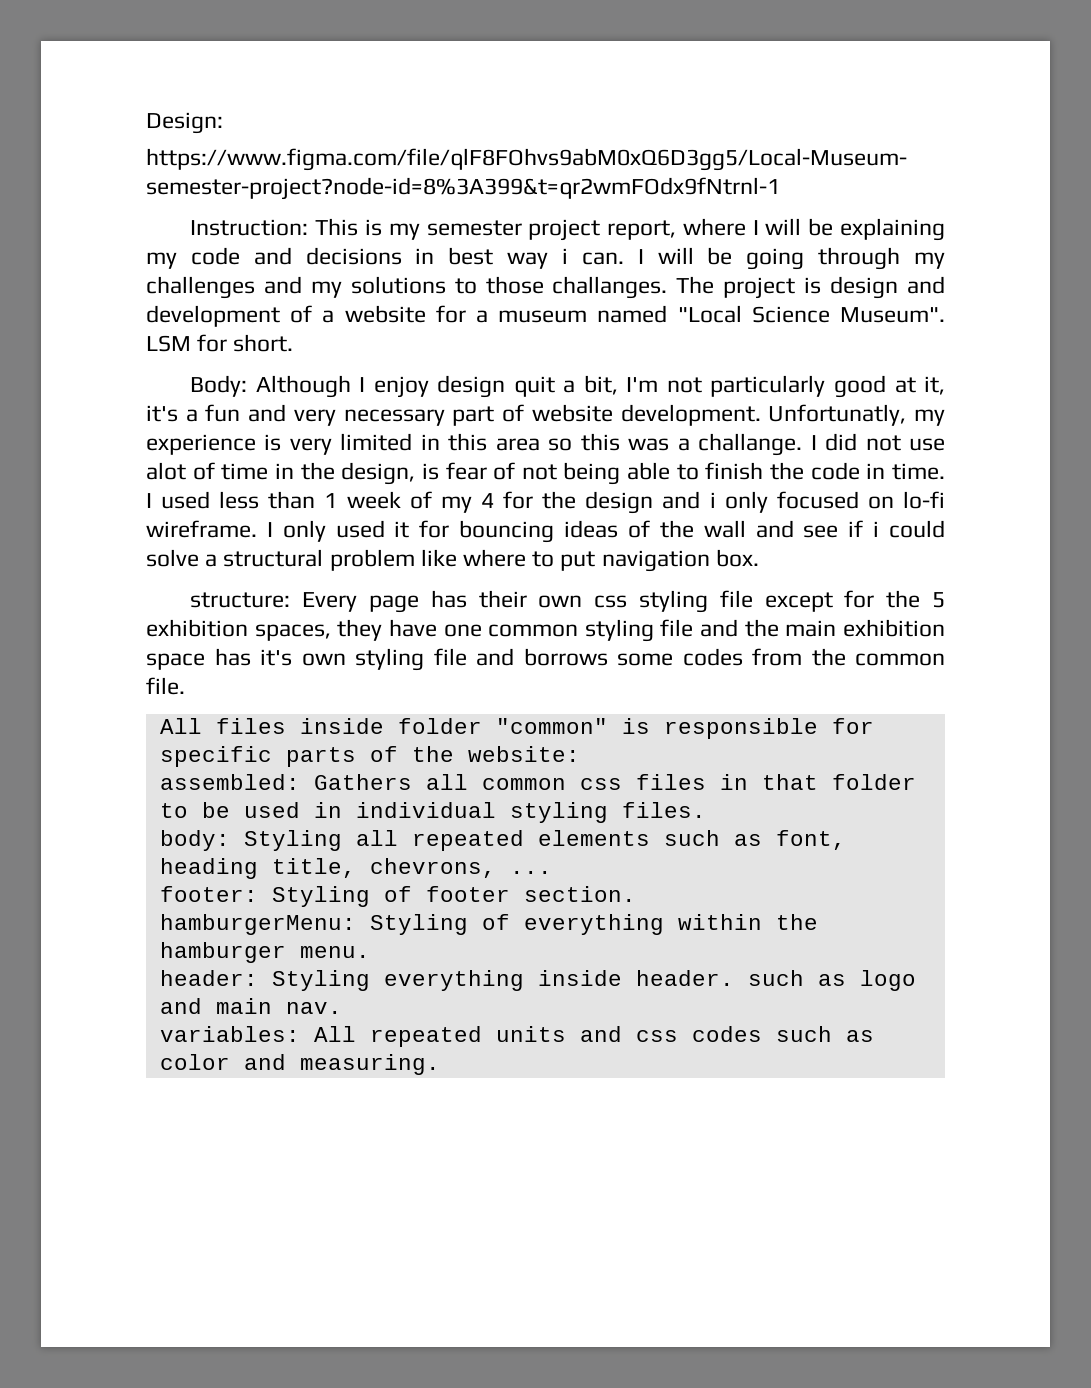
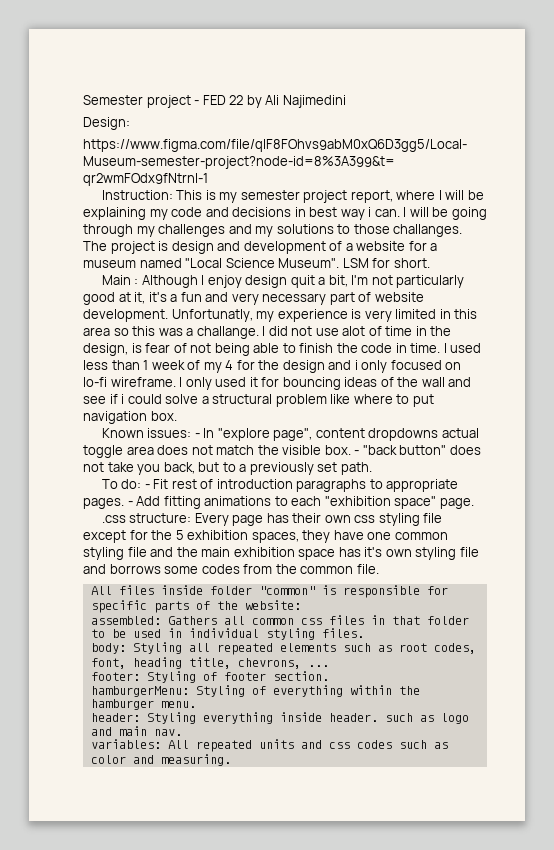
+ Semester project - FED 22 by Ali Najimedini
- Body: Although I enjoy design quit a bit, I'm not particularly good at it, it's a fun and very necessary part of website development.
+ Main : Although I enjoy design quit a bit, I'm not particularly good at it, it's a fun and very necessary part of website development.
- structure: Every page has their own css styling file except for the 5 exhibition spaces, they have one common styling file and the main exhibition space has it's own styling file and borrows some codes from the common file.
+ Known issues: - In "explore page", content dropdowns actual toggle area does not match the visible box. - "back button" does not take you back, but to a previously set path.
+ To do: - Fit rest of introduction paragraphs to appropriate pages. - Add fitting animations to each "exhibition space" page.
+ .css structure: Every page has their own css styling file except for the 5 exhibition spaces, they have one common styling file and the main exhibition space has it's own styling file and borrows some codes from the common file.
- body: Styling all repeated elements such as font, heading title, chevrons, ...
+ body: Styling all repeated elements such as root codes, font, heading title, chevrons, ...

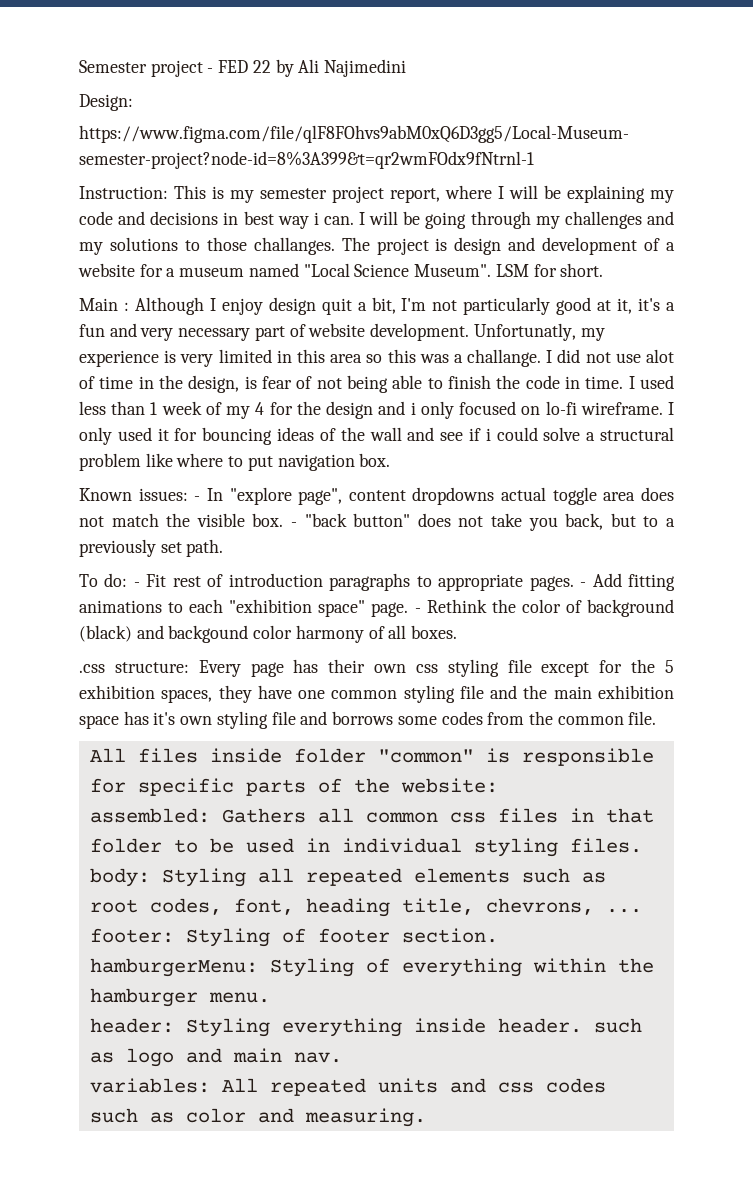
+ - Rethink the color of background (black) and backgound color harmony of all boxes.

